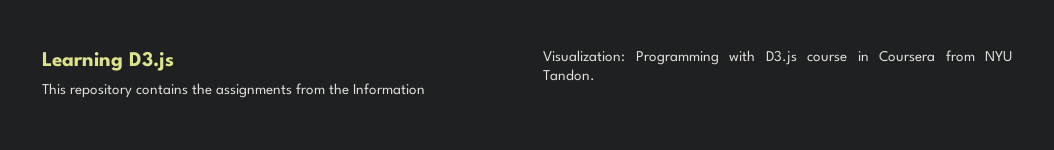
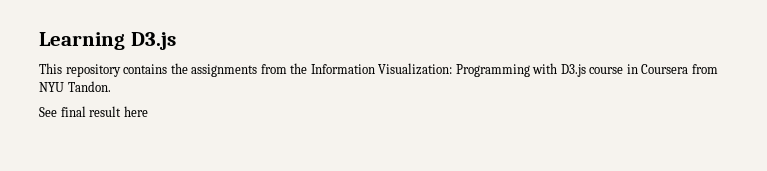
+ See final result here

